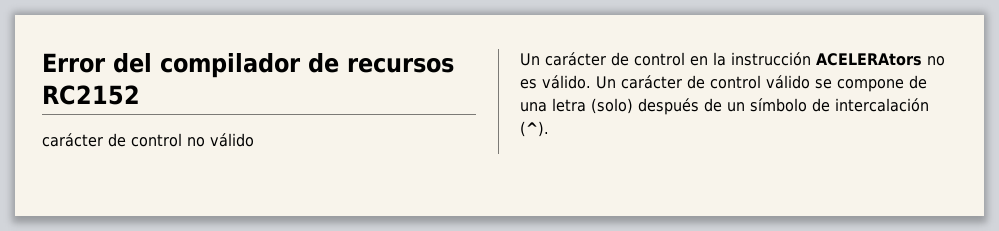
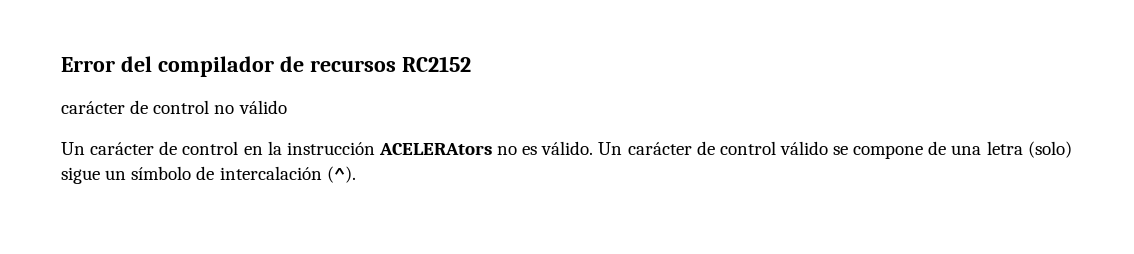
- Un carácter de control válido se compone de una letra (solo) después de un símbolo de intercalación (^).
+ Un carácter de control válido se compone de una letra (solo) sigue un símbolo de intercalación (^).

